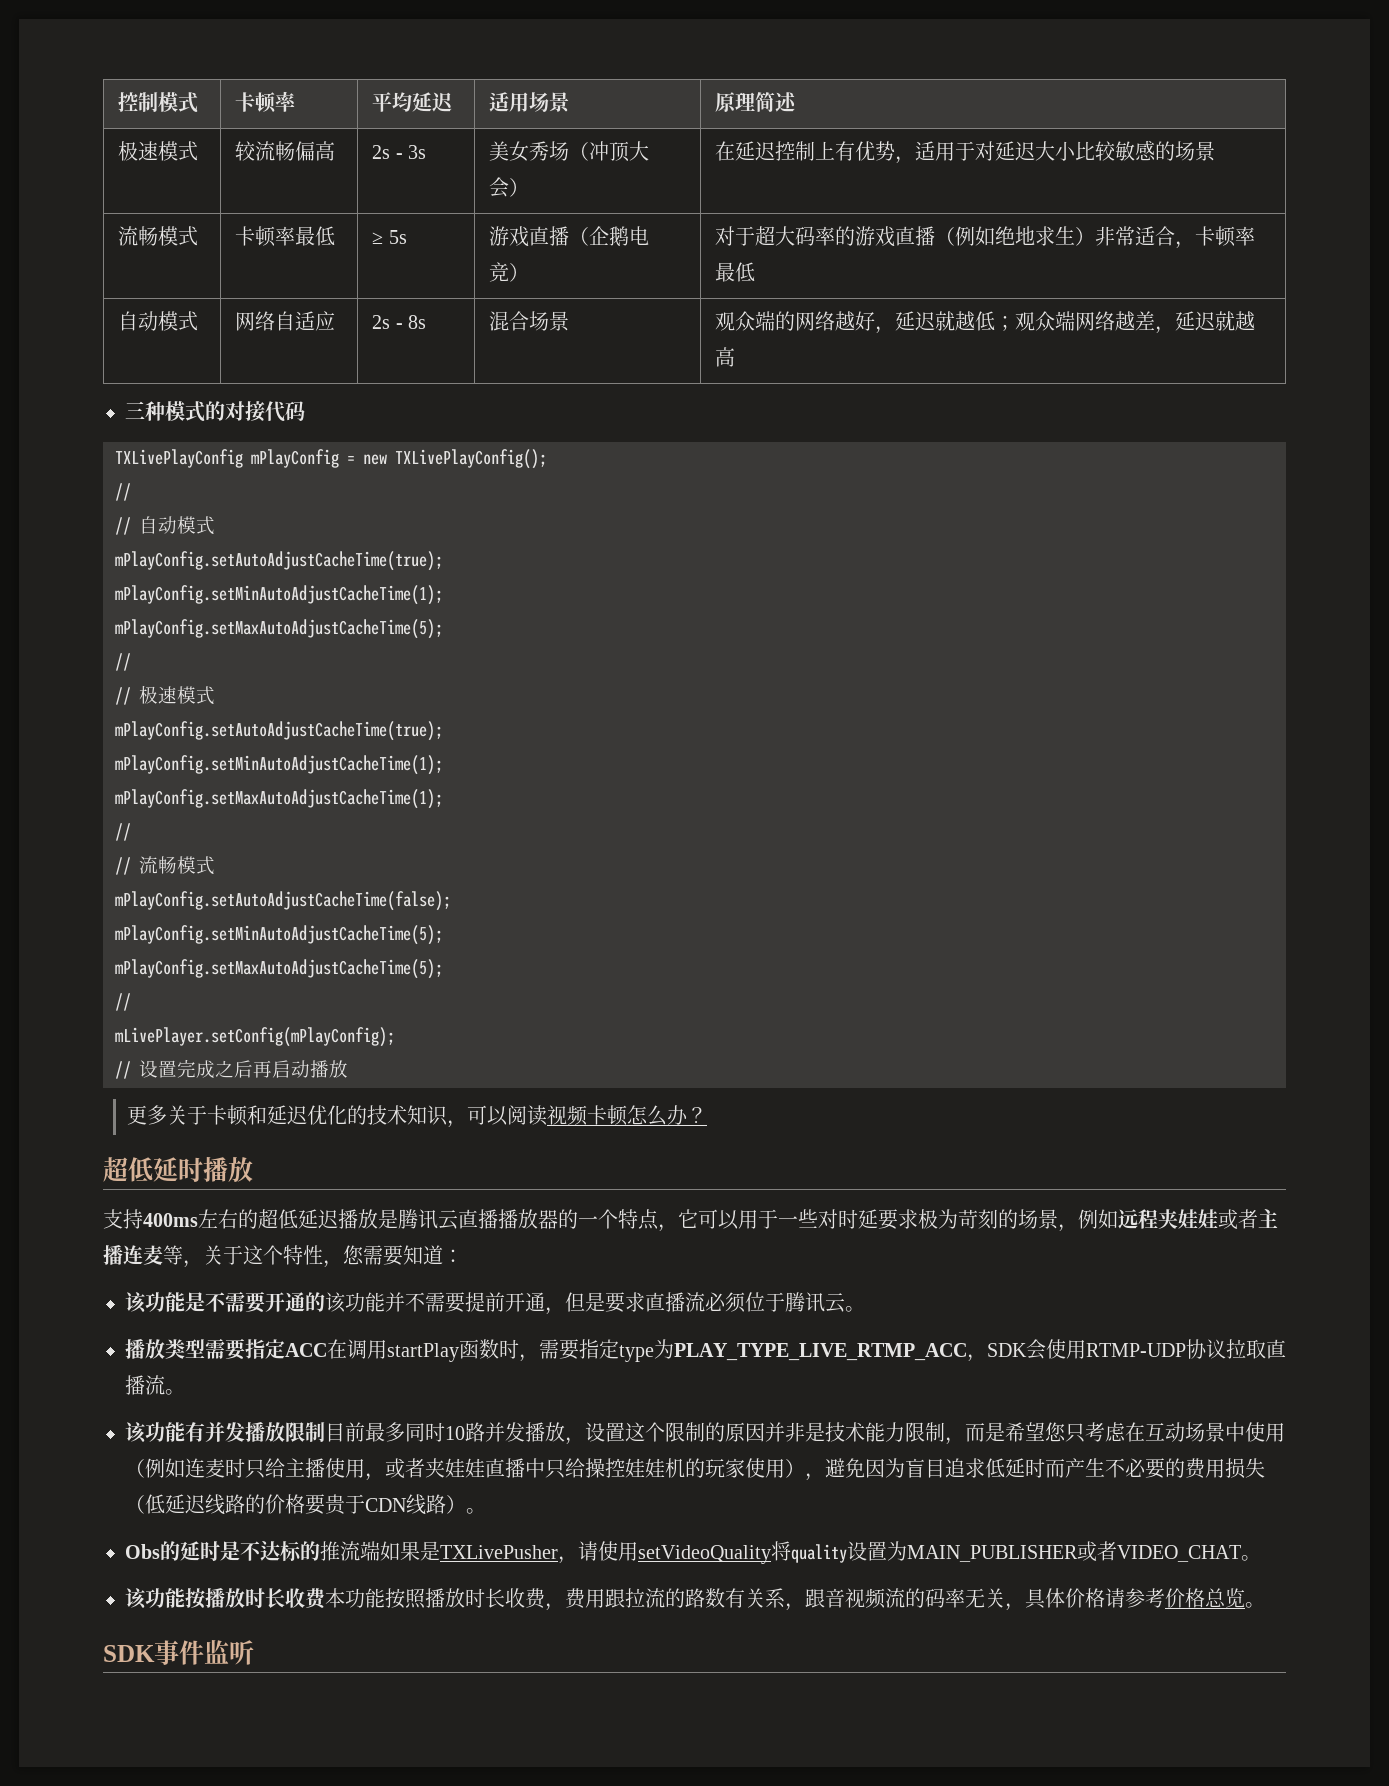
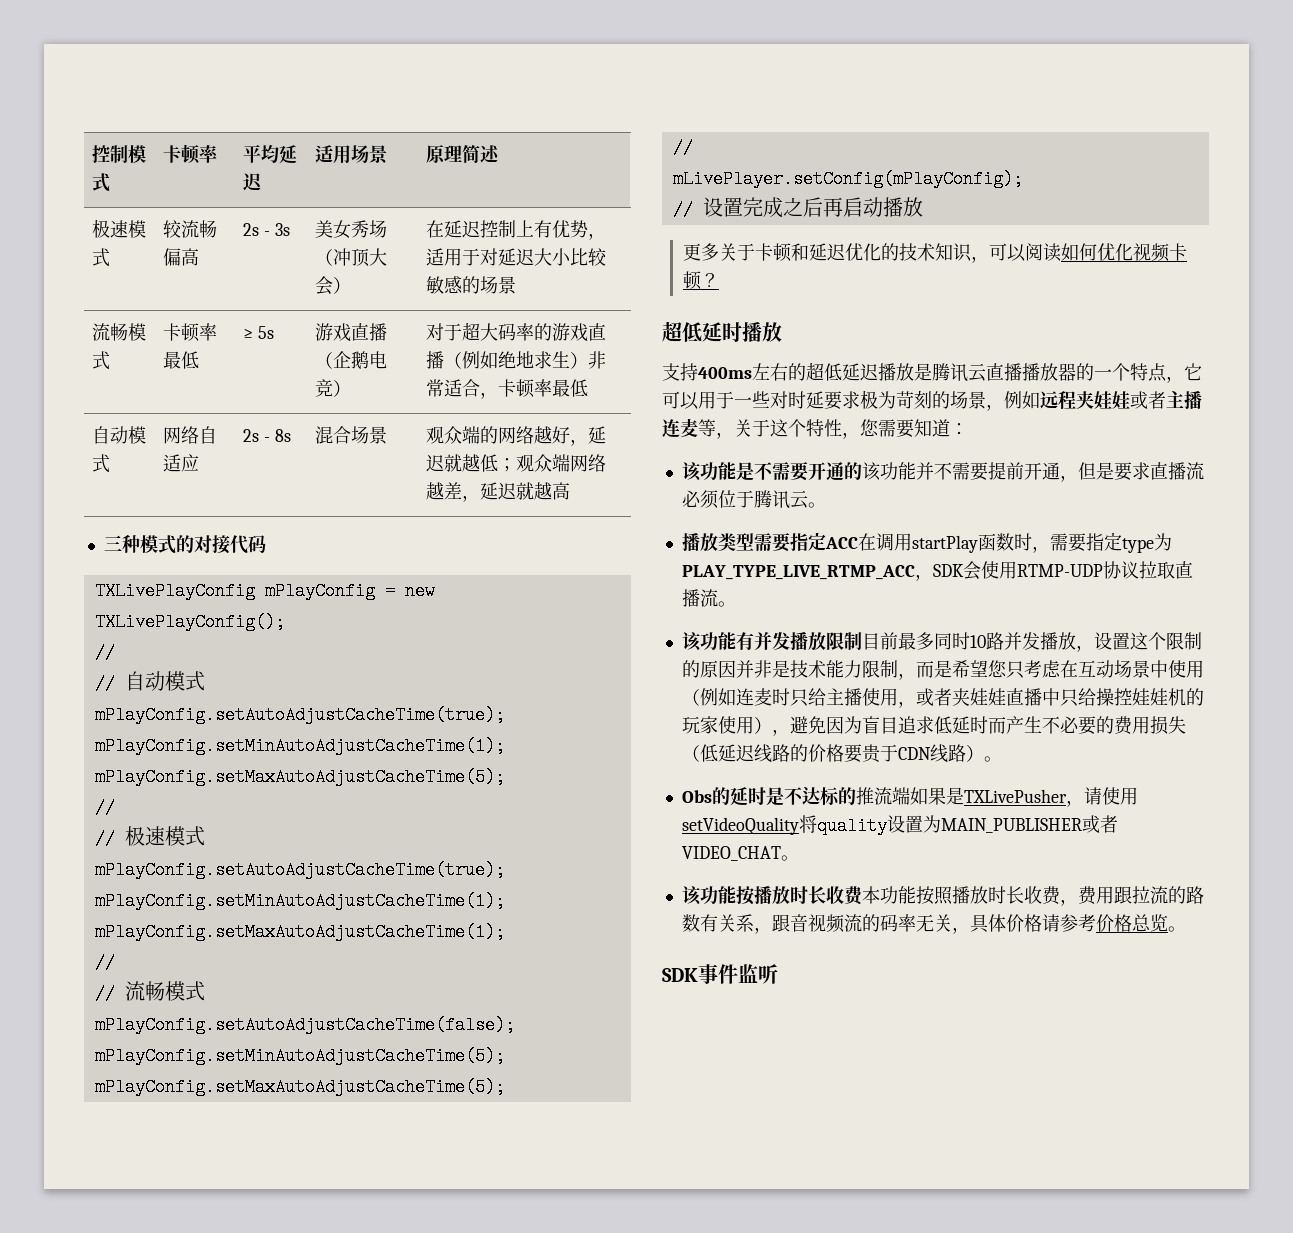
- 更多关于卡顿和延迟优化的技术知识，可以阅读视频卡顿怎么办？
+ 更多关于卡顿和延迟优化的技术知识，可以阅读如何优化视频卡顿？

